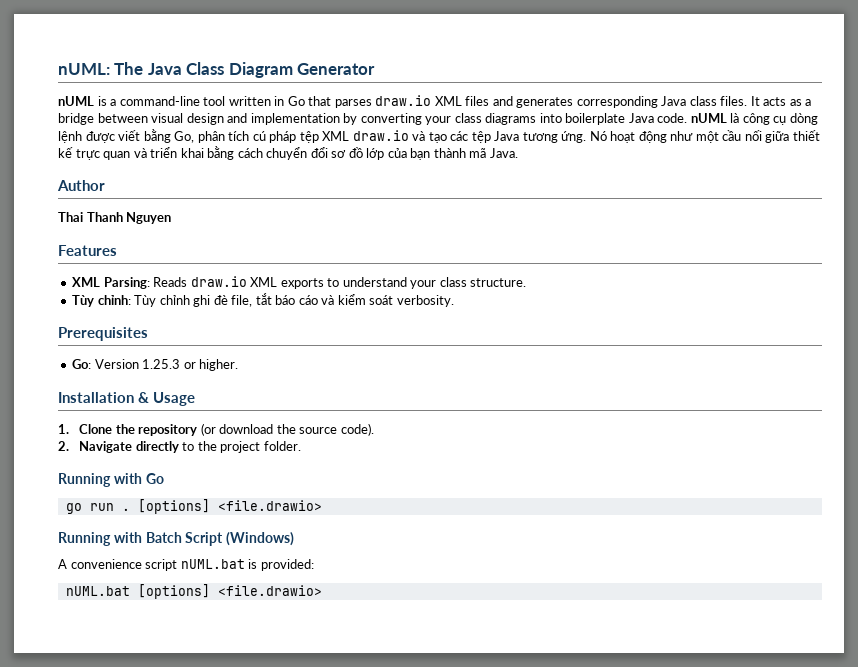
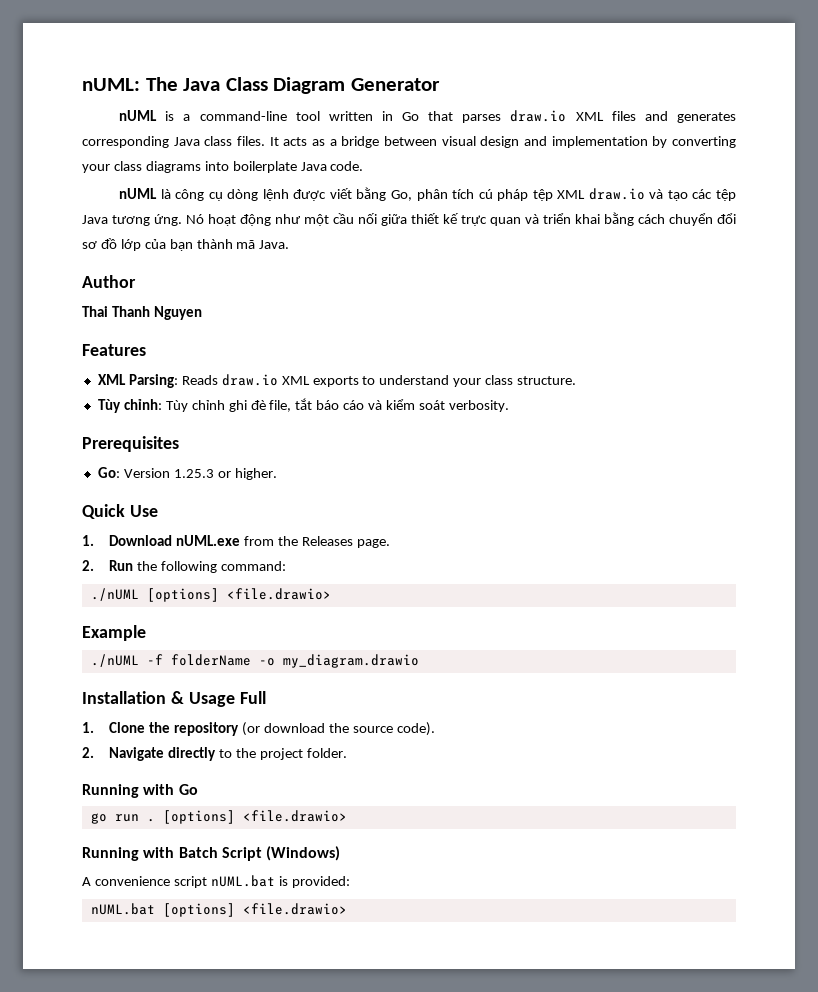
- It acts as a bridge between visual design and implementation by converting your class diagrams into boilerplate Java code. nUML là công cụ dòng lệnh được viết bằng Go, phân tích cú pháp tệp XML draw.io và tạo các tệp Java tương ứng.
+ It acts as a bridge between visual design and implementation by converting your class diagrams into boilerplate Java code.
+ nUML là công cụ dòng lệnh được viết bằng Go, phân tích cú pháp tệp XML draw.io và tạo các tệp Java tương ứng.
+ Quick Use
+ 1. Download nUML.exe from the Releases page.
+ 2. Run the following command:
+ ./nUML [options] <file.drawio>
+ Example
+ ./nUML -f folderName -o my_diagram.drawio
- Installation & Usage
+ Installation & Usage Full

